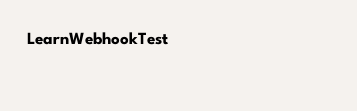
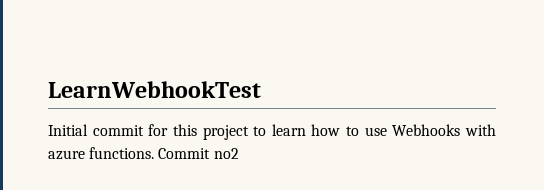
+ Initial commit for this project to learn how to use Webhooks with azure functions. Commit no2

